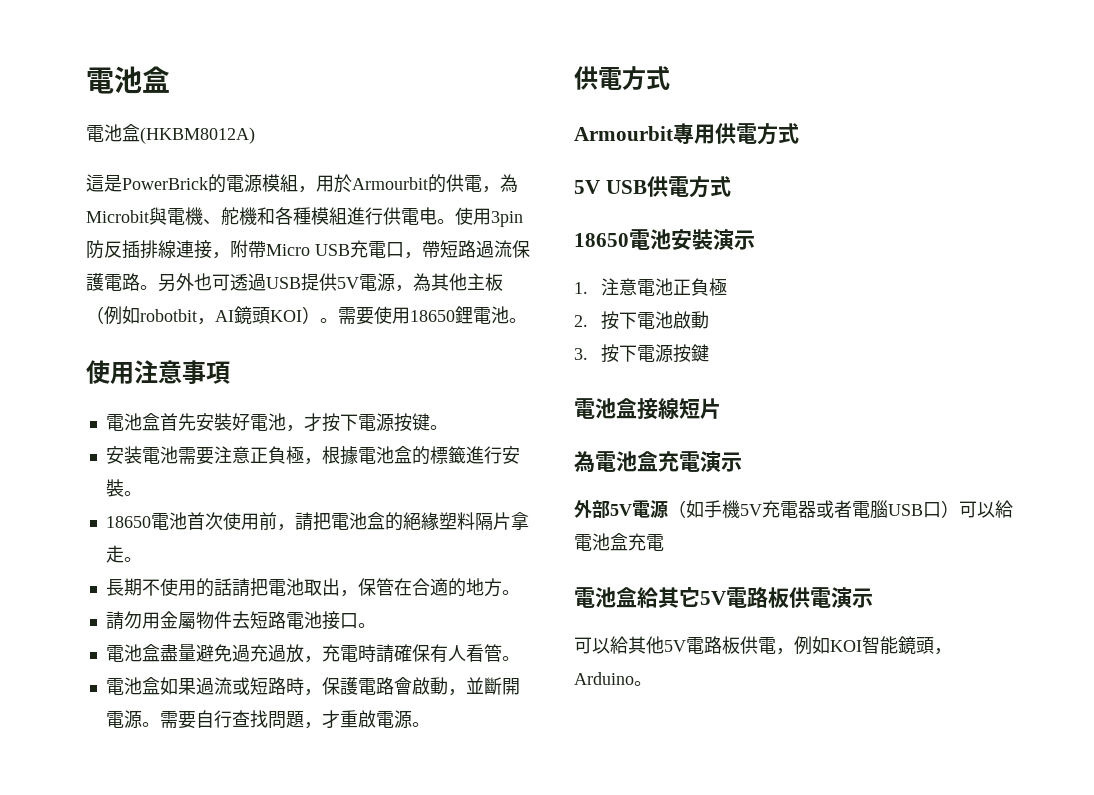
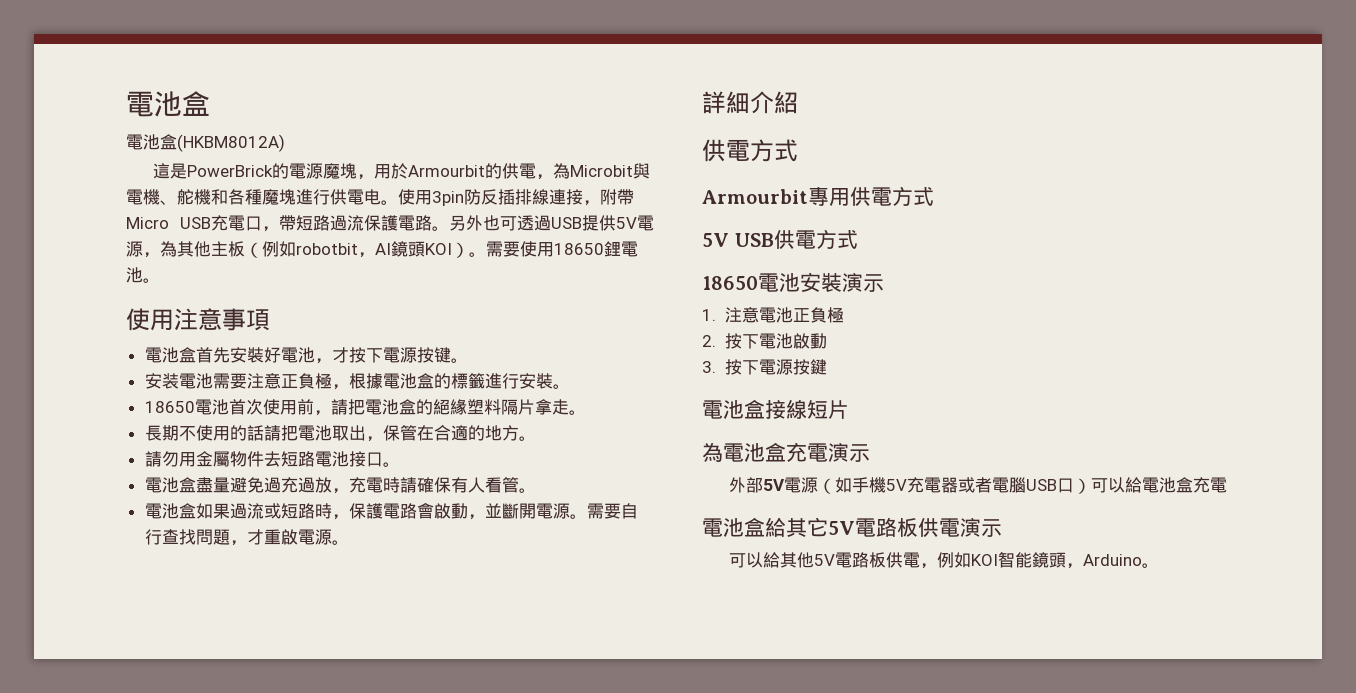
- 這是PowerBrick的電源模組，用於Armourbit的供電，為Microbit與電機、舵機和各種模組進行供電电。
+ 這是PowerBrick的電源魔塊，用於Armourbit的供電，為Microbit與電機、舵機和各種魔塊進行供電电。
+ 詳細介紹

